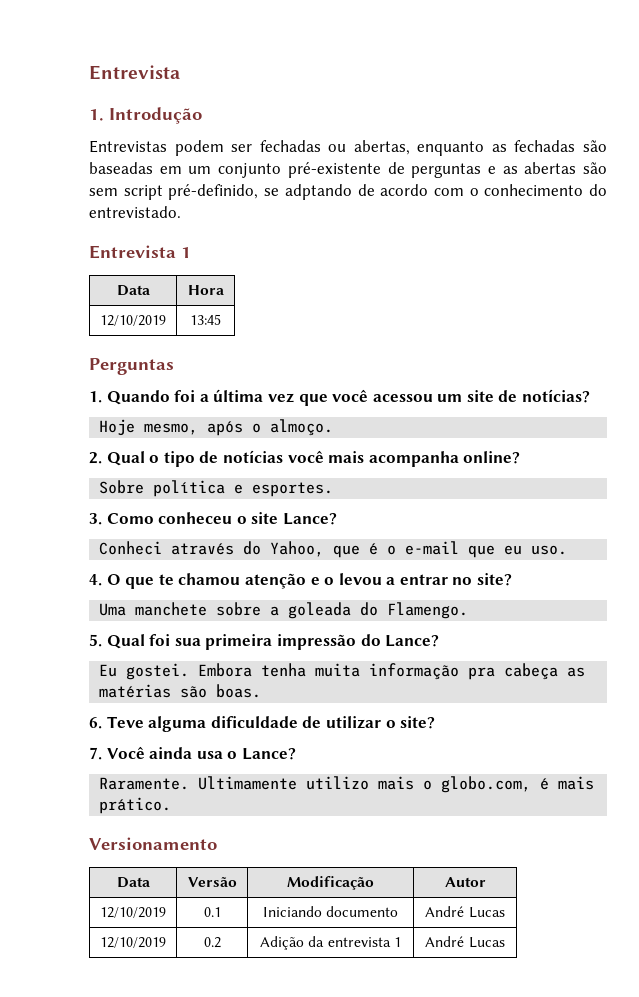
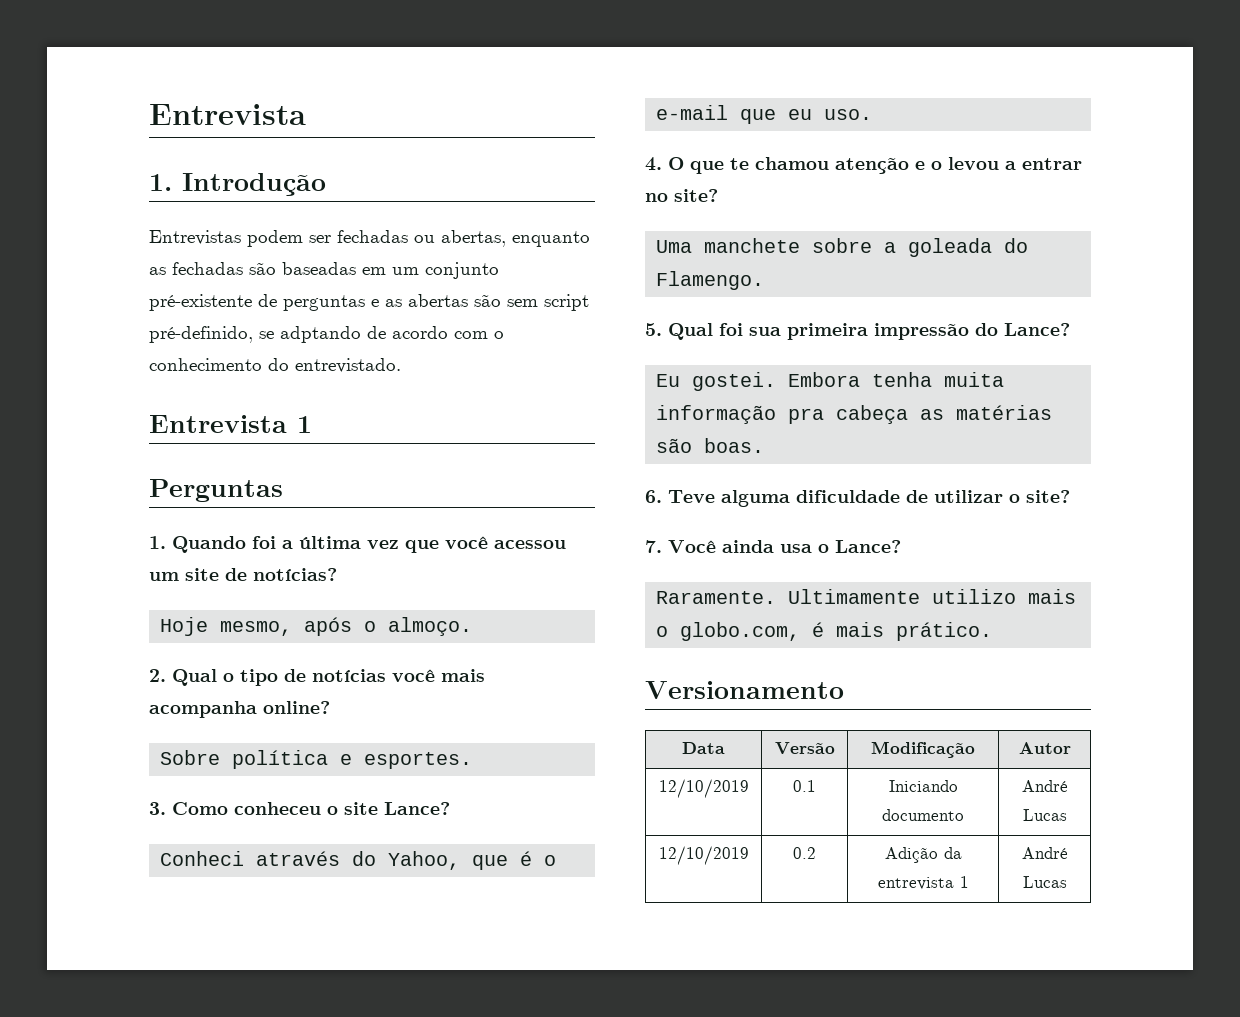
- Data | Hora
- 12/10/2019 | 13:45

